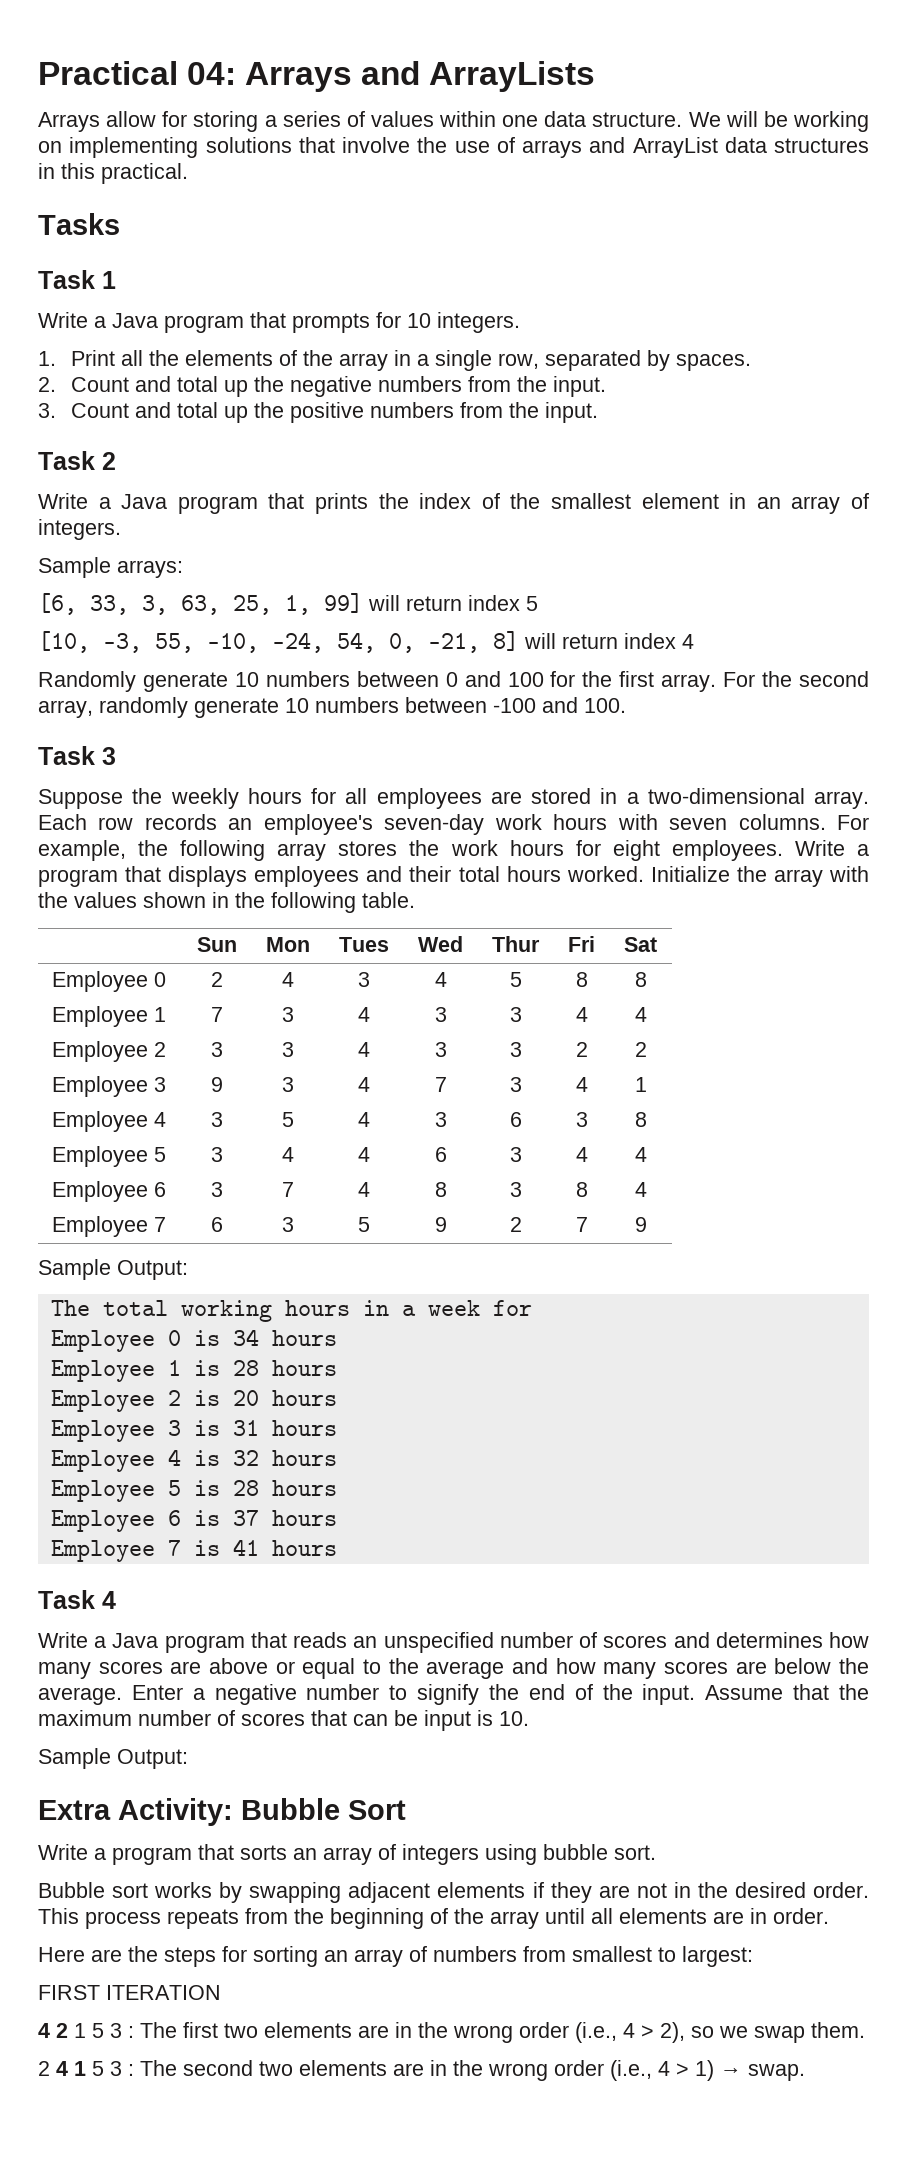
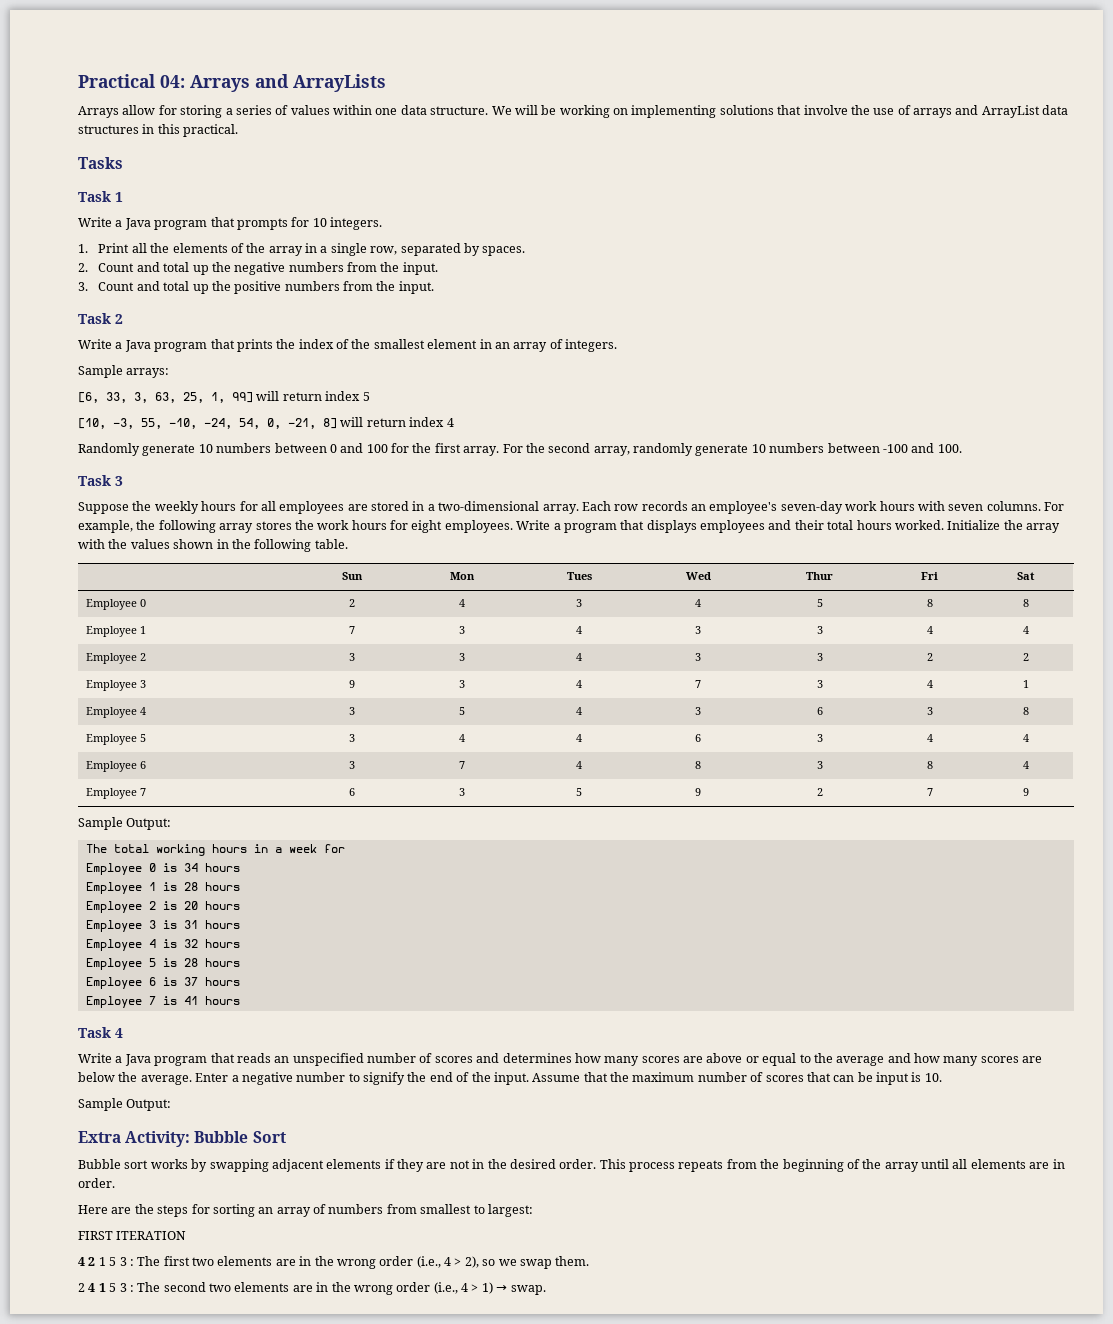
- Write a program that sorts an array of integers using bubble sort.

